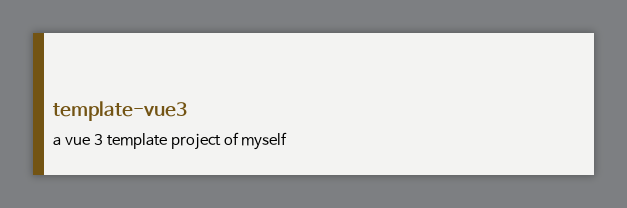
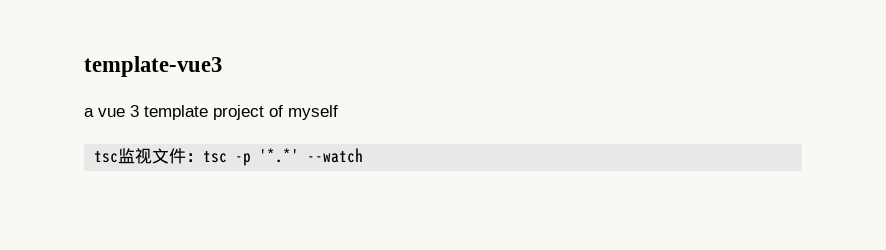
+ tsc监视文件：tsc -p '*.*' --watch

